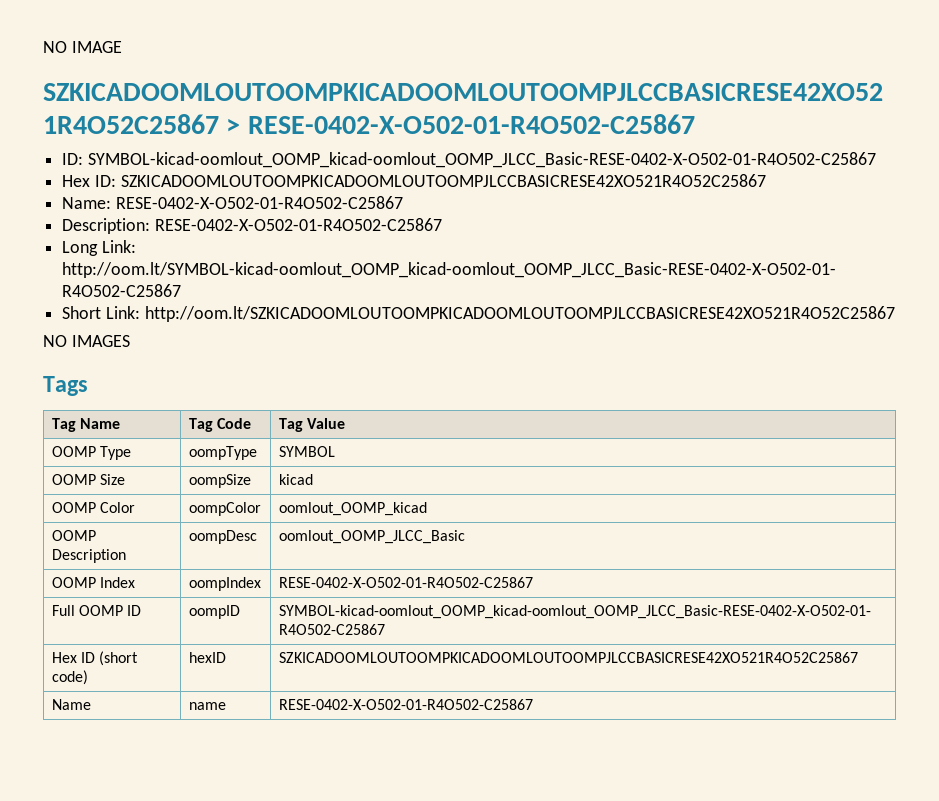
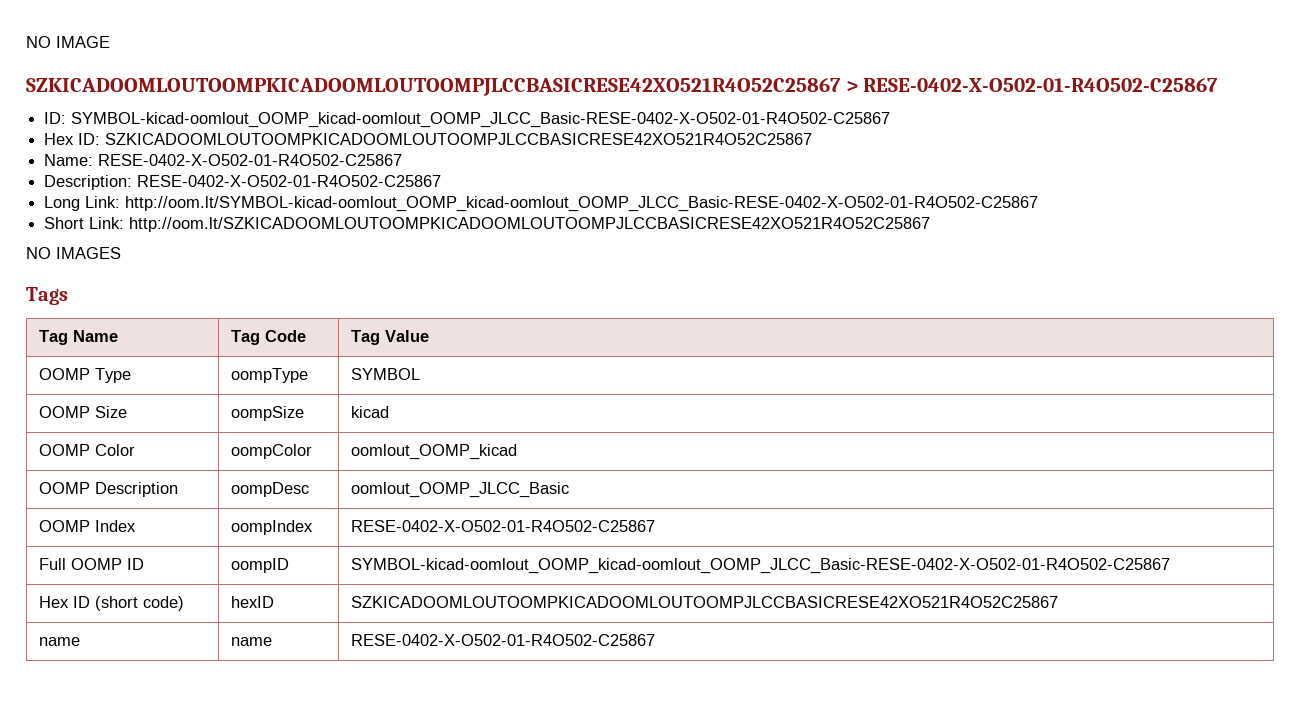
- Name | name | RESE-0402-X-O502-01-R4O502-C25867
+ name | name | RESE-0402-X-O502-01-R4O502-C25867

